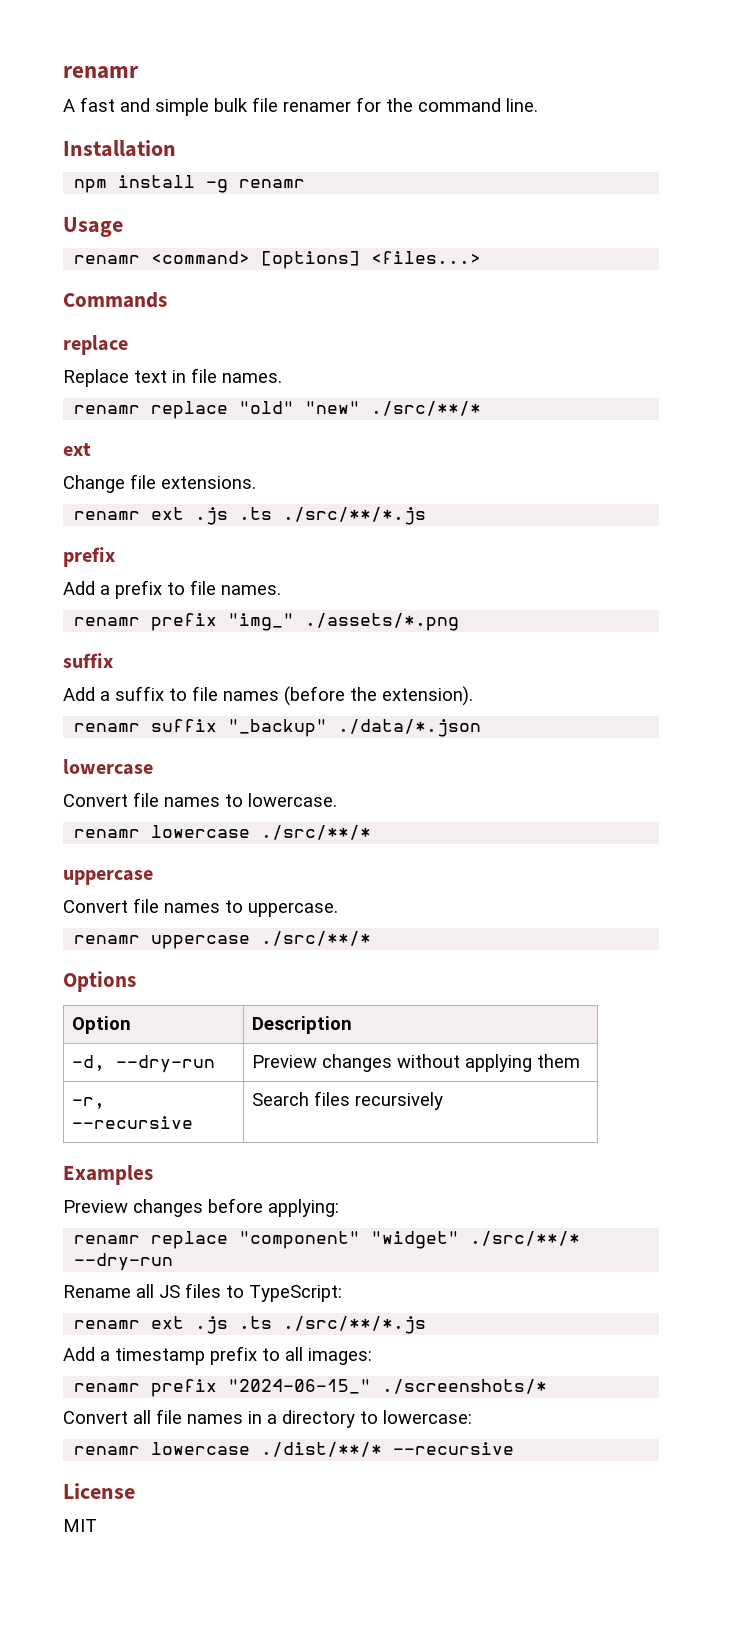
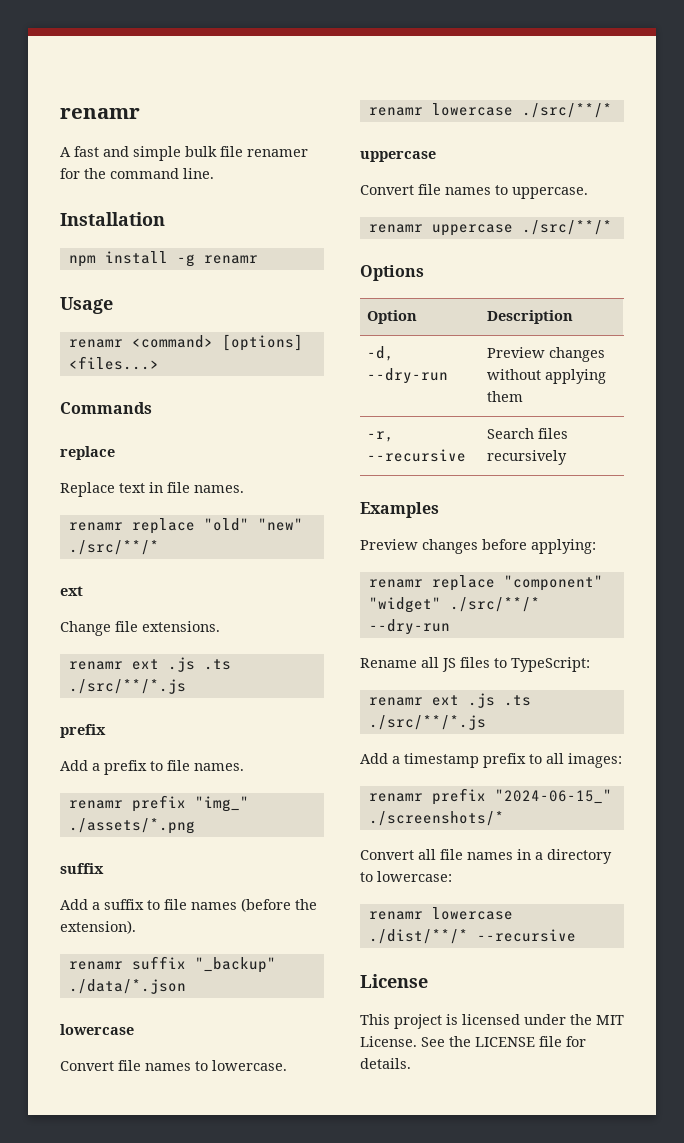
- MIT
+ This project is licensed under the MIT License. See the LICENSE file for details.

